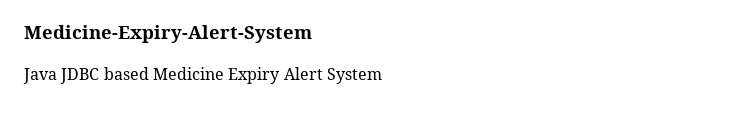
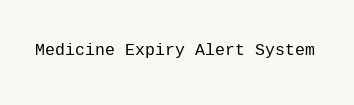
- Medicine-Expiry-Alert-System
- Java JDBC based Medicine Expiry Alert System
+ Medicine Expiry Alert System

